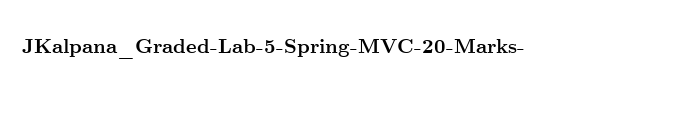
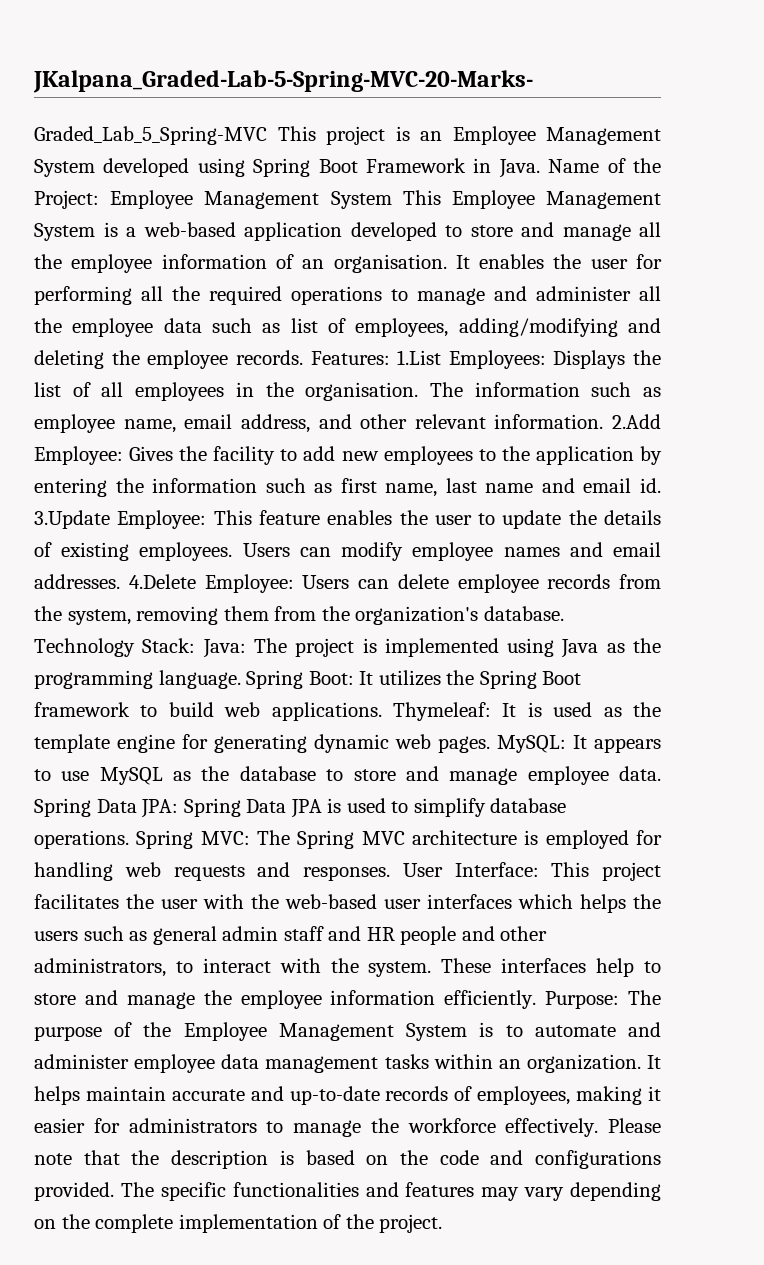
+ Graded_Lab_5_Spring-MVC This project is an Employee Management System developed using Spring Boot Framework in Java. Name of the Project: Employee Management System This Employee Management System is a web-based application developed to store and manage all the employee information of an organisation. It enables the user for performing all the required operations to manage and administer all the employee data such as list of employees, adding/modifying and deleting the employee records. Features: 1.List Employees: Displays the list of all employees in the organisation. The information such as employee name, email address, and other relevant information. 2.Add Employee: Gives the facility to add new employees to the application by entering the information such as first name, last name and email id. 3.Update Employee: This feature enables the user to update the details of existing employees. Users can modify employee names and email addresses. 4.Delete Employee: Users can delete employee records from the system, removing them from the organization's database. Technology Stack: Java: The project is implemented using Java as the programming language. Spring Boot: It utilizes the Spring Boot framework to build web applications. Thymeleaf: It is used as the template engine for generating dynamic web pages. MySQL: It appears to use MySQL as the database to store and manage employee data. Spring Data JPA: Spring Data JPA is used to simplify database operations. Spring MVC: The Spring MVC architecture is employed for handling web requests and responses. User Interface: This project facilitates the user with the web-based user interfaces which helps the users such as general admin staff and HR people and other administrators, to interact with the system. These interfaces help to store and manage the employee information efficiently. Purpose: The purpose of the Employee Management System is to automate and administer employee data management tasks within an organization. It helps maintain accurate and up-to-date records of employees, making it easier for administrators to manage the workforce effectively. Please note that the description is based on the code and configurations provided. The specific functionalities and features may vary depending on the complete implementation of the project.

